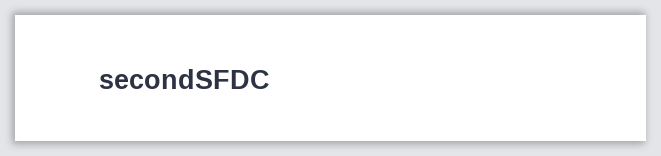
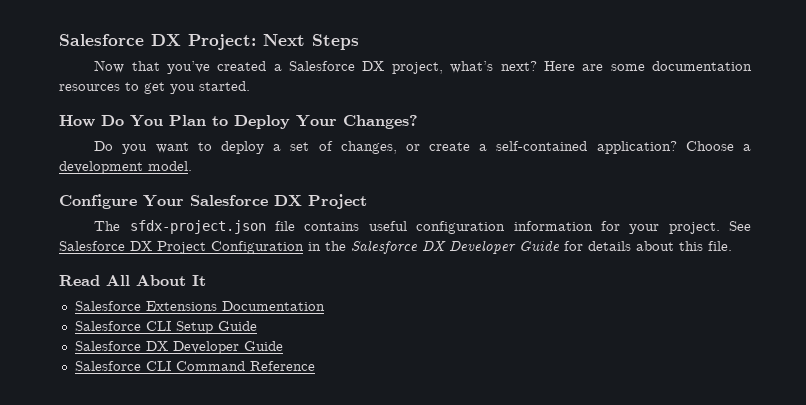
- secondSFDC
+ Salesforce DX Project: Next Steps
+ Now that you’ve created a Salesforce DX project, what’s next? Here are some documentation resources to get you started.
+ How Do You Plan to Deploy Your Changes?
+ Do you want to deploy a set of changes, or create a self-contained application? Choose a development model.
+ Configure Your Salesforce DX Project
+ The sfdx-project.json file contains useful configuration information for your project. See Salesforce DX Project Configuration in the Salesforce DX Developer Guide for details about this file.
+ Read All About It
+ Salesforce Extensions Documentation
+ Salesforce CLI Setup Guide
+ Salesforce DX Developer Guide
+ Salesforce CLI Command Reference

